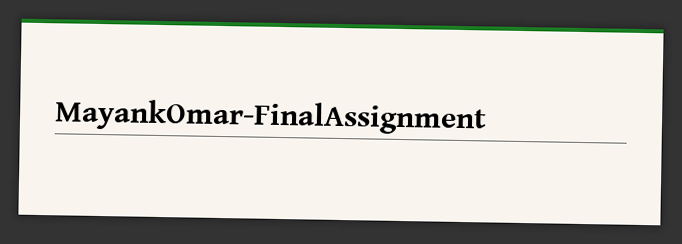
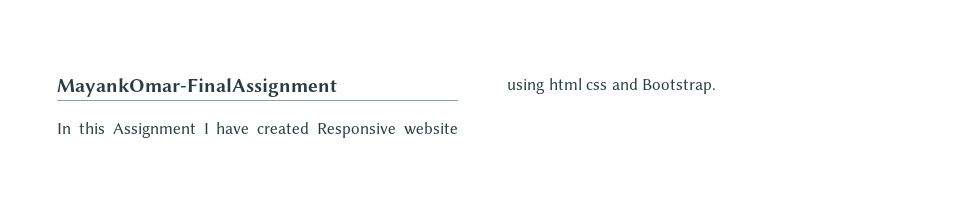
+ In this Assignment I have created Responsive website using html css and Bootstrap.

